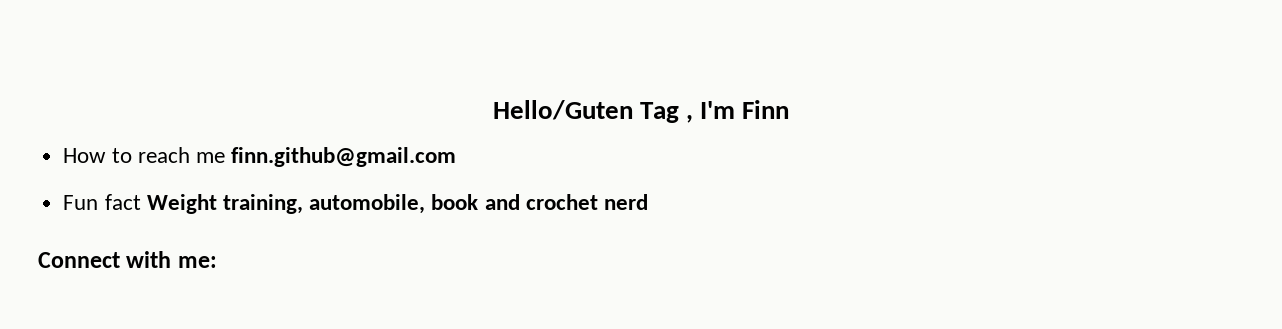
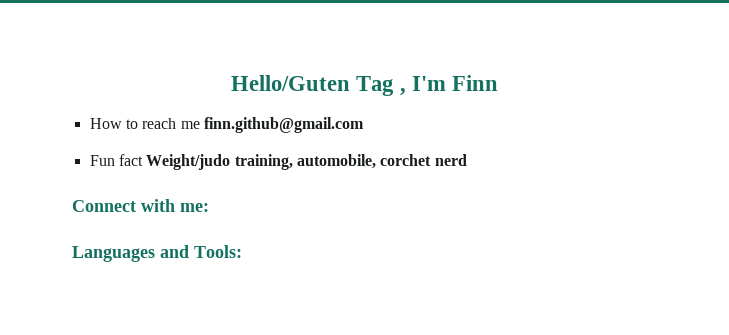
- Fun fact Weight training, automobile, book and crochet nerd
+ Fun fact Weight/judo training, automobile, corchet nerd
+ Languages and Tools:

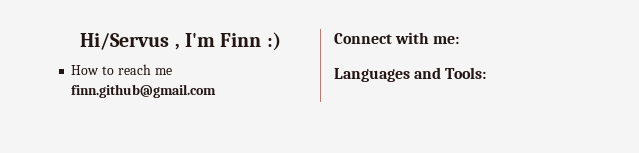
- Hello/Guten Tag , I'm Finn
+ Hi/Servus , I'm Finn :)
- Fun fact Weight/judo training, automobile, corchet nerd

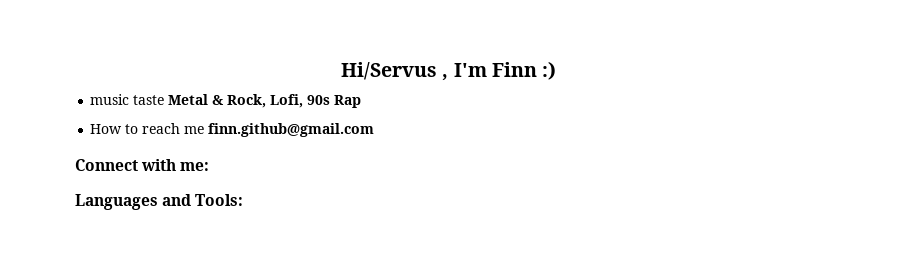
+ music taste Metal & Rock, Lofi, 90s Rap

